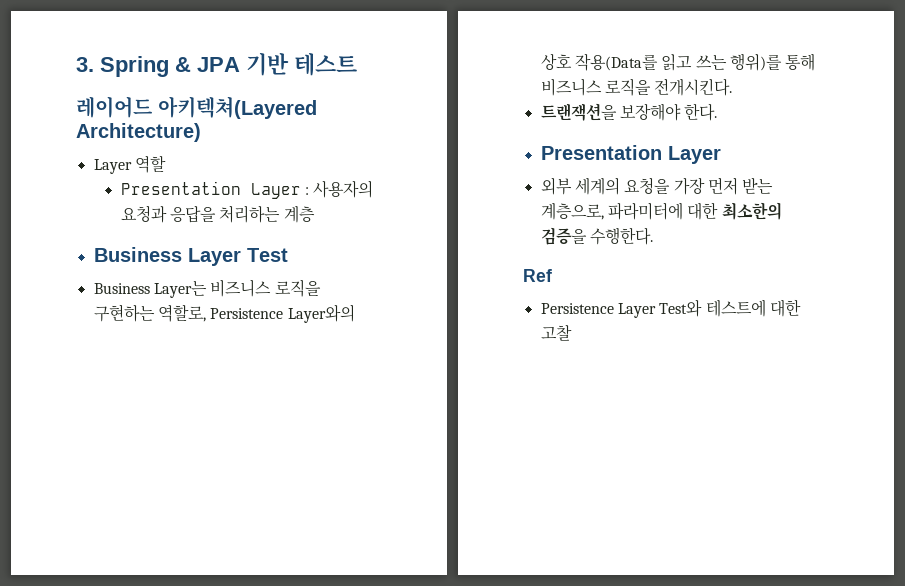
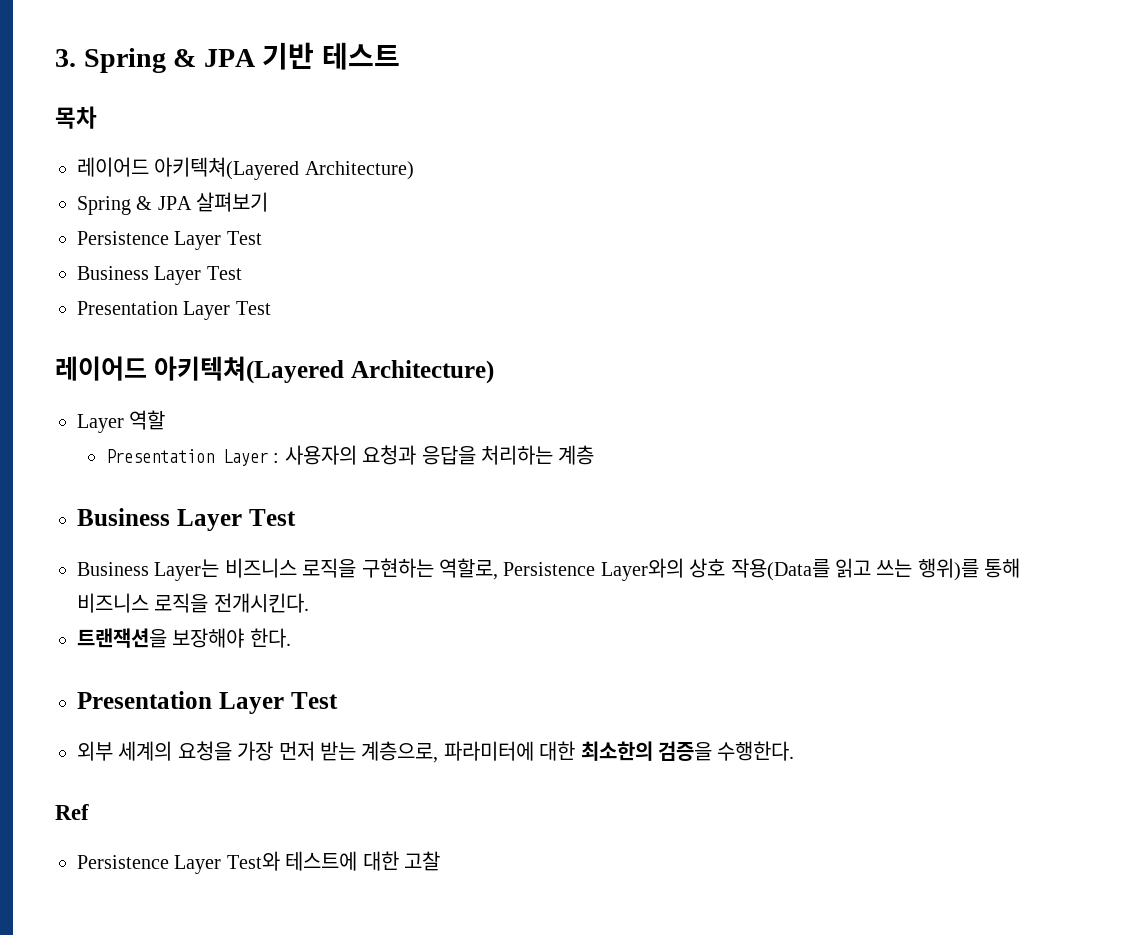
+ 목차
+ 레이어드 아키텍쳐(Layered Architecture)
+ Spring & JPA 살펴보기
+ Persistence Layer Test
+ Business Layer Test
+ Presentation Layer Test
  트랜잭션을 보장해야 한다.
- Presentation Layer
+ Presentation Layer Test

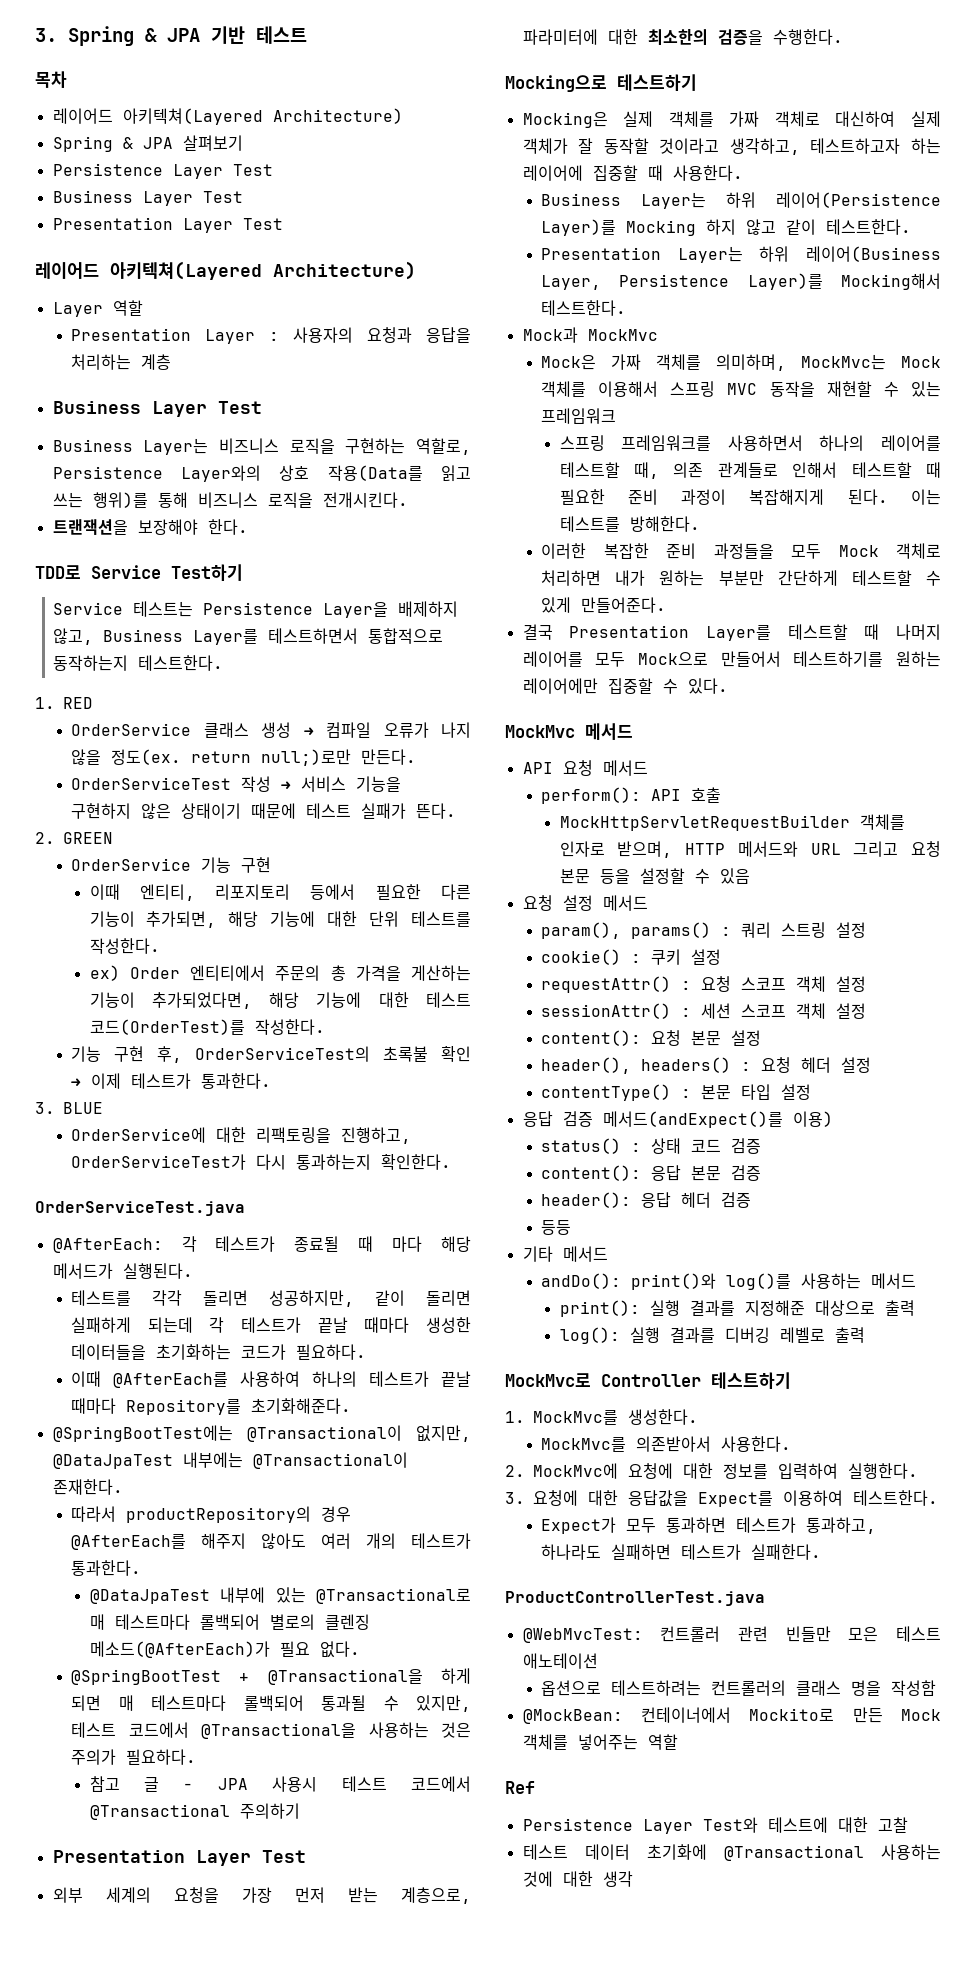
+ TDD로 Service Test하기
+ Service 테스트는 Persistence Layer을 배제하지 않고, Business Layer를 테스트하면서 통합적으로 동작하는지 테스트한다.
+ 1. RED
+ OrderService 클래스 생성 ➜ 컴파일 오류가 나지 않을 정도(ex. return null;)로만 만든다.
+ OrderServiceTest 작성 ➜ 서비스 기능을 구현하지 않은 상태이기 때문에 테스트 실패가 뜬다.
+ 2. GREEN
+ OrderService 기능 구현
+ 이때 엔티티, 리포지토리 등에서 필요한 다른 기능이 추가되면, 해당 기능에 대한 단위 테스트를 작성한다.
+ ex) Order 엔티티에서 주문의 총 가격을 게산하는 기능이 추가되었다면, 해당 기능에 대한 테스트 코드(OrderTest)를 작성한다.
+ 기능 구현 후, OrderServiceTest의 초록불 확인 ➜ 이제 테스트가 통과한다.
+ 3. BLUE
+ OrderService에 대한 리팩토링을 진행하고, OrderServiceTest가 다시 통과하는지 확인한다.
+ OrderServiceTest.java
+ @AfterEach: 각 테스트가 종료될 때 마다 해당 메서드가 실행된다.
+ 테스트를 각각 돌리면 성공하지만, 같이 돌리면 실패하게 되는데 각 테스트가 끝날 때마다 생성한 데이터들을 초기화하는 코드가 필요하다.
+ 이때 @AfterEach를 사용하여 하나의 테스트가 끝날 때마다 Repository를 초기화해준다.
+ @SpringBootTest에는 @Transactional이 없지만, @DataJpaTest 내부에는 @Transactional이 존재한다.
+ 따라서 productRepository의 경우 @AfterEach를 해주지 않아도 여러 개의 테스트가 통과한다.
+ @DataJpaTest 내부에 있는 @Transactional로 매 테스트마다 롤백되어 별로의 클렌징 메소드(@AfterEach)가 필요 없다.
+ @SpringBootTest + @Transactional을 하게 되면 매 테스트마다 롤백되어 통과될 수 있지만, 테스트 코드에서 @Transactional을 사용하는 것은 주의가 필요하다.
+ 참고 글 - JPA 사용시 테스트 코드에서 @Transactional 주의하기
+ Mocking으로 테스트하기
+ Mocking은 실제 객체를 가짜 객체로 대신하여 실제 객체가 잘 동작할 것이라고 생각하고, 테스트하고자 하는 레이어에 집중할 때 사용한다.
+ Business Layer는 하위 레이어(Persistence Layer)를 Mocking 하지 않고 같이 테스트한다.
+ Presentation Layer는 하위 레이어(Business Layer, Persistence Layer)를 Mocking해서 테스트한다.
+ Mock과 MockMvc
+ Mock은 가짜 객체를 의미하며, MockMvc는 Mock 객체를 이용해서 스프링 MVC 동작을 재현할 수 있는 프레임워크
+ 스프링 프레임워크를 사용하면서 하나의 레이어를 테스트할 때, 의존 관계들로 인해서 테스트할 때 필요한 준비 과정이 복잡해지게 된다. 이는 테스트를 방해한다.
+ 이러한 복잡한 준비 과정들을 모두 Mock 객체로 처리하면 내가 원하는 부분만 간단하게 테스트할 수 있게 만들어준다.
+ 결국 Presentation Layer를 테스트할 때 나머지 레이어를 모두 Mock으로 만들어서 테스트하기를 원하는 레이어에만 집중할 수 있다.
+ MockMvc 메서드
+ API 요청 메서드
+ perform(): API 호출
+ MockHttpServletRequestBuilder 객체를 인자로 받으며, HTTP 메서드와 URL 그리고 요청 본문 등을 설정할 수 있음
+ 요청 설정 메서드
+ param(), params() : 쿼리 스트링 설정
+ cookie() : 쿠키 설정
+ requestAttr() : 요청 스코프 객체 설정
+ sessionAttr() : 세션 스코프 객체 설정
+ content(): 요청 본문 설정
+ header(), headers() : 요청 헤더 설정
+ contentType() : 본문 타입 설정
+ 응답 검증 메서드(andExpect()를 이용)
+ status() : 상태 코드 검증
+ content(): 응답 본문 검증
+ header(): 응답 헤더 검증
+ 등등
+ 기타 메서드
+ andDo(): print()와 log()를 사용하는 메서드
+ print(): 실행 결과를 지정해준 대상으로 출력
+ log(): 실행 결과를 디버깅 레벨로 출력
+ MockMvc로 Controller 테스트하기
+ 1. MockMvc를 생성한다.
+ MockMvc를 의존받아서 사용한다.
+ 2. MockMvc에 요청에 대한 정보를 입력하여 실행한다.
+ 3. 요청에 대한 응답값을 Expect를 이용하여 테스트한다.
+ Expect가 모두 통과하면 테스트가 통과하고, 하나라도 실패하면 테스트가 실패한다.
+ ProductControllerTest.java
+ @WebMvcTest: 컨트롤러 관련 빈들만 모은 테스트 애노테이션
+ 옵션으로 테스트하려는 컨트롤러의 클래스 명을 작성함
+ @MockBean: 컨테이너에서 Mockito로 만든 Mock 객체를 넣어주는 역할
+ 테스트 데이터 초기화에 @Transactional 사용하는 것에 대한 생각

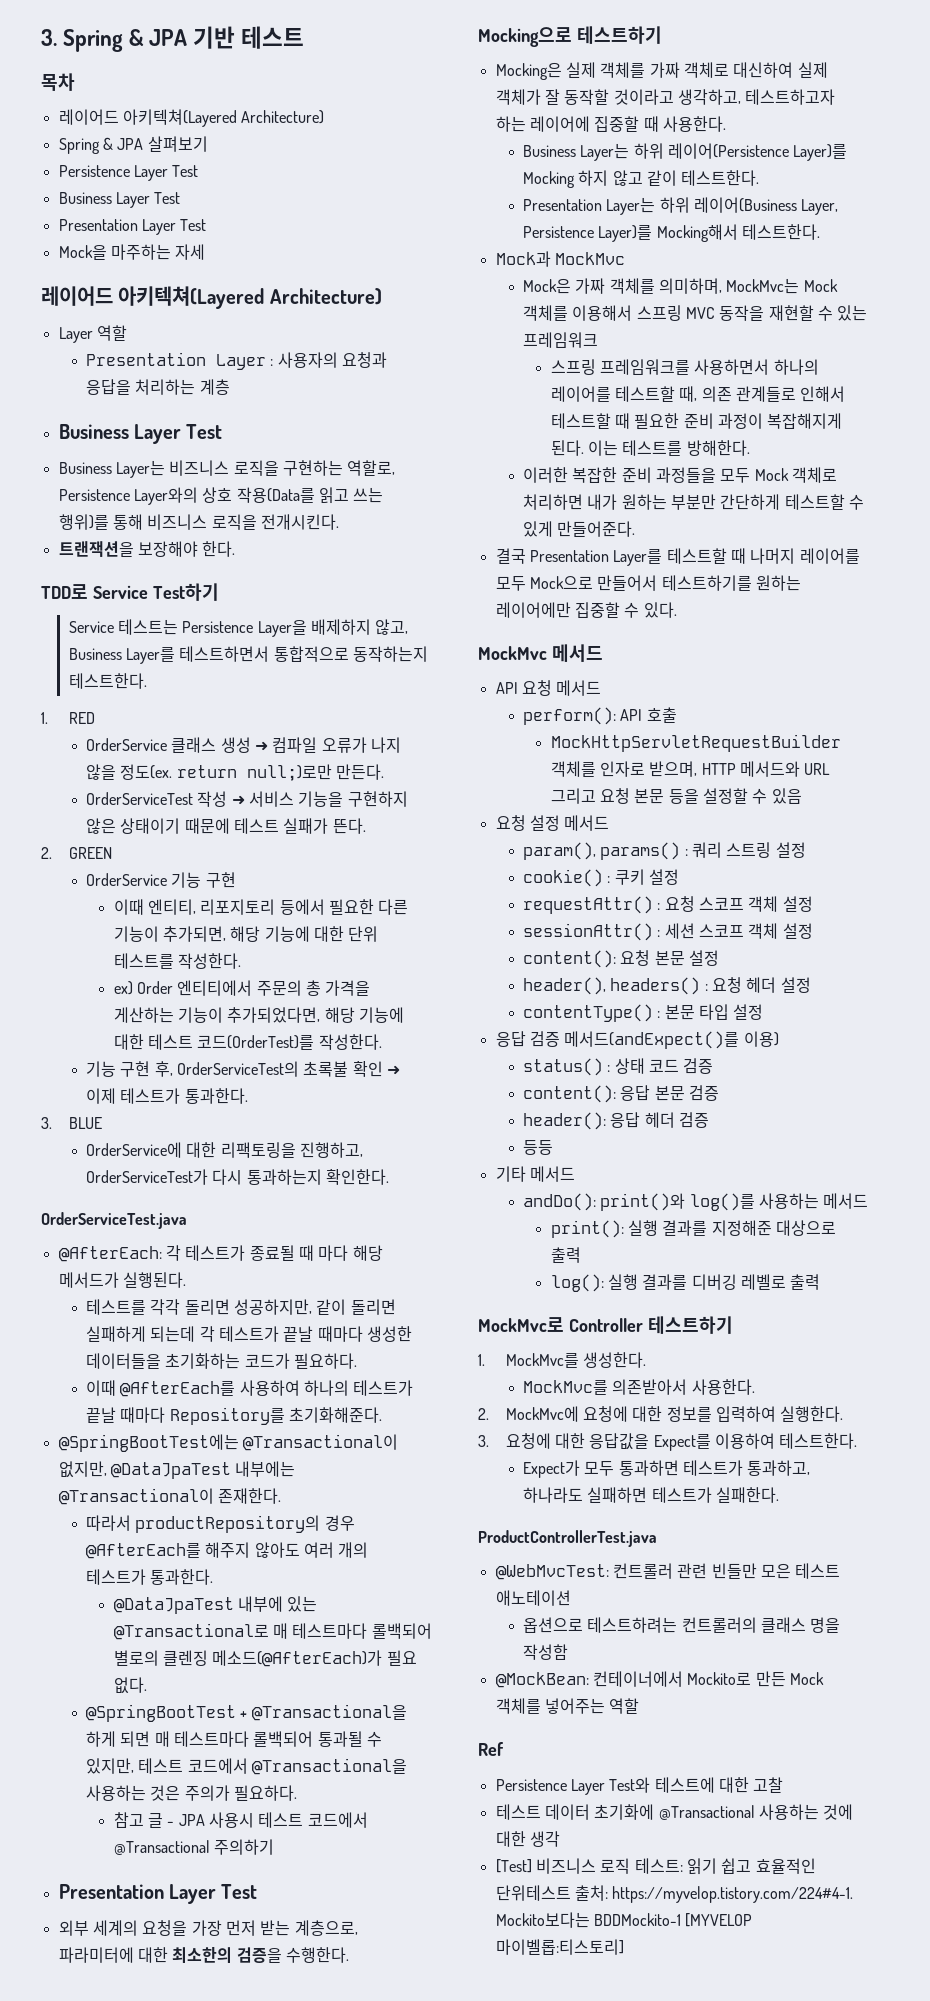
+ Mock을 마주하는 자세
+ [Test] 비즈니스 로직 테스트: 읽기 쉽고 효율적인 단위테스트 출처: https://myvelop.tistory.com/224#4-1. Mockito보다는 BDDMockito-1 [MYVELOP 마이벨롭:티스토리]

